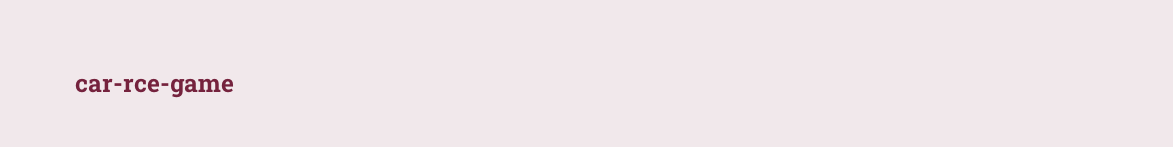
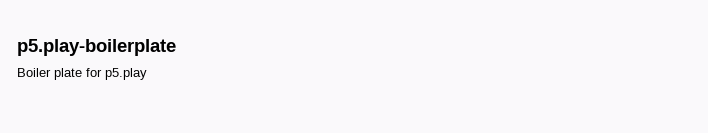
- car-rce-game
+ p5.play-boilerplate
+ Boiler plate for p5.play

